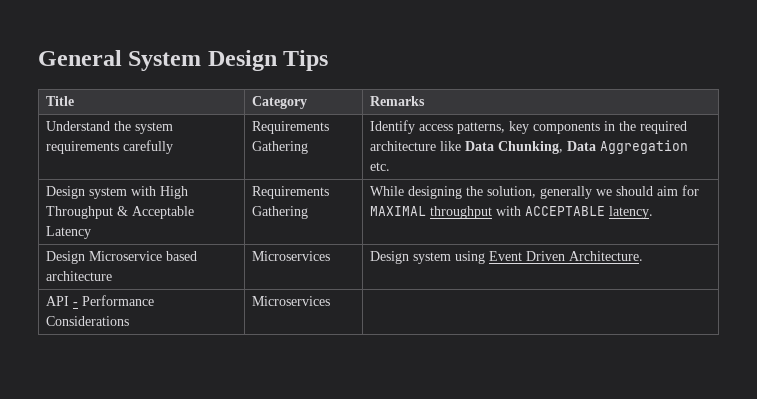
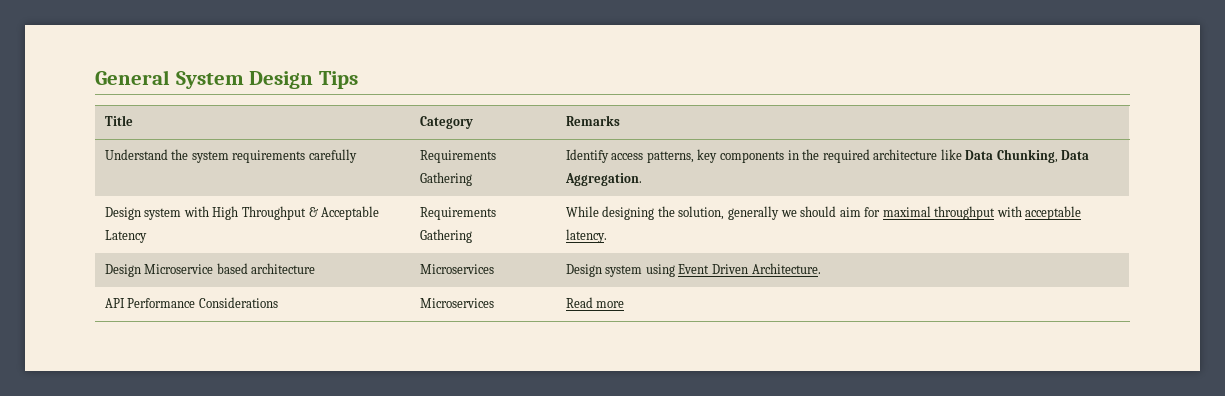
- Understand the system requirements carefully | Requirements Gathering | Identify access patterns, key components in the required architecture like Data Chunking, Data Aggregation etc.
+ Understand the system requirements carefully | Requirements Gathering | Identify access patterns, key components in the required architecture like Data Chunking, Data Aggregation.
- Design system with High Throughput & Acceptable Latency | Requirements Gathering | While designing the solution, generally we should aim for MAXIMAL throughput with ACCEPTABLE latency.
+ Design system with High Throughput & Acceptable Latency | Requirements Gathering | While designing the solution, generally we should aim for maximal throughput with acceptable latency.
- API - Performance Considerations | Microservices |
+ API Performance Considerations | Microservices | Read more

